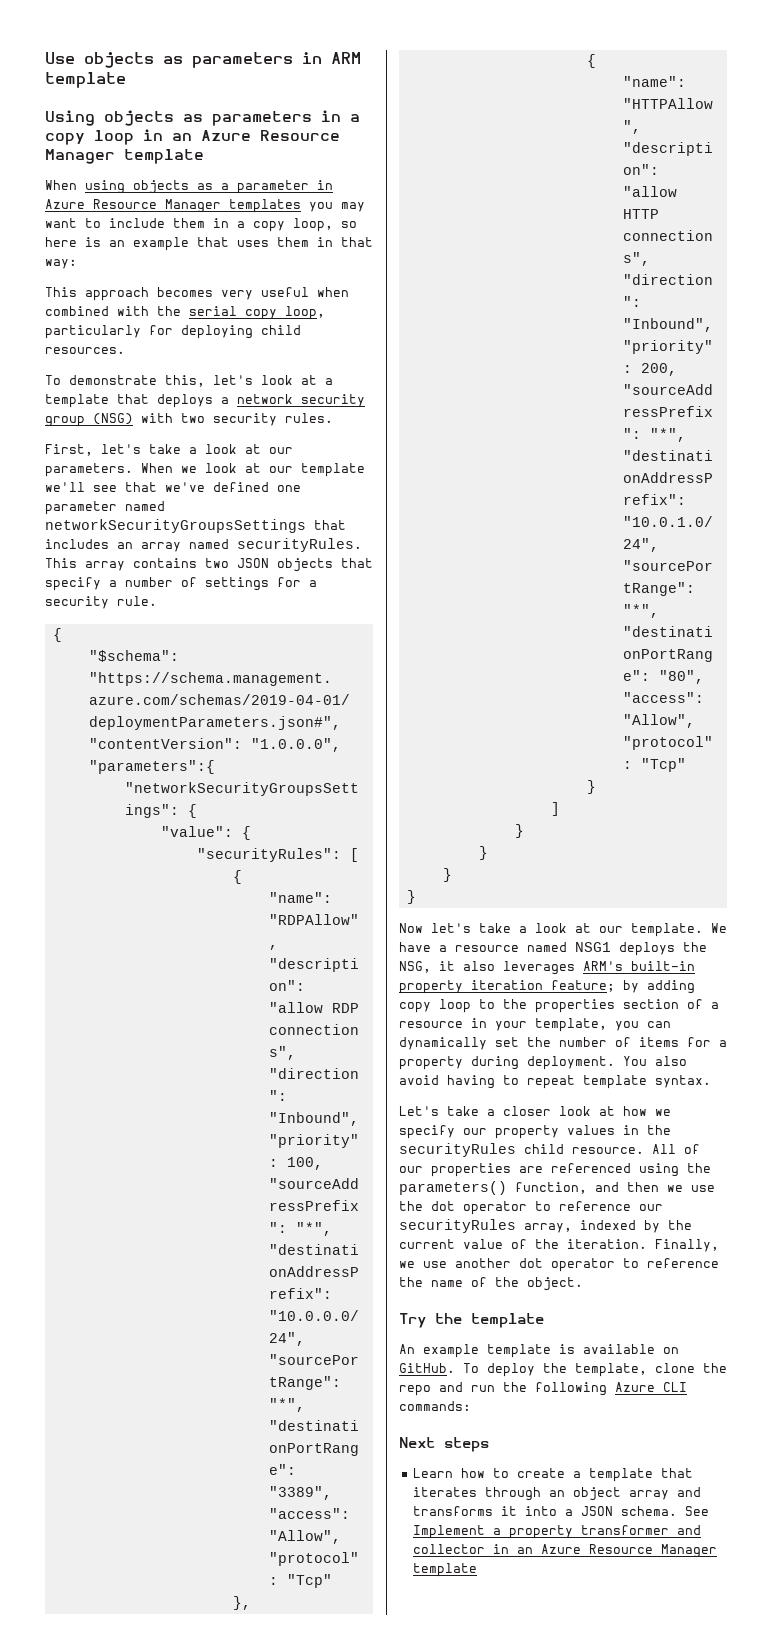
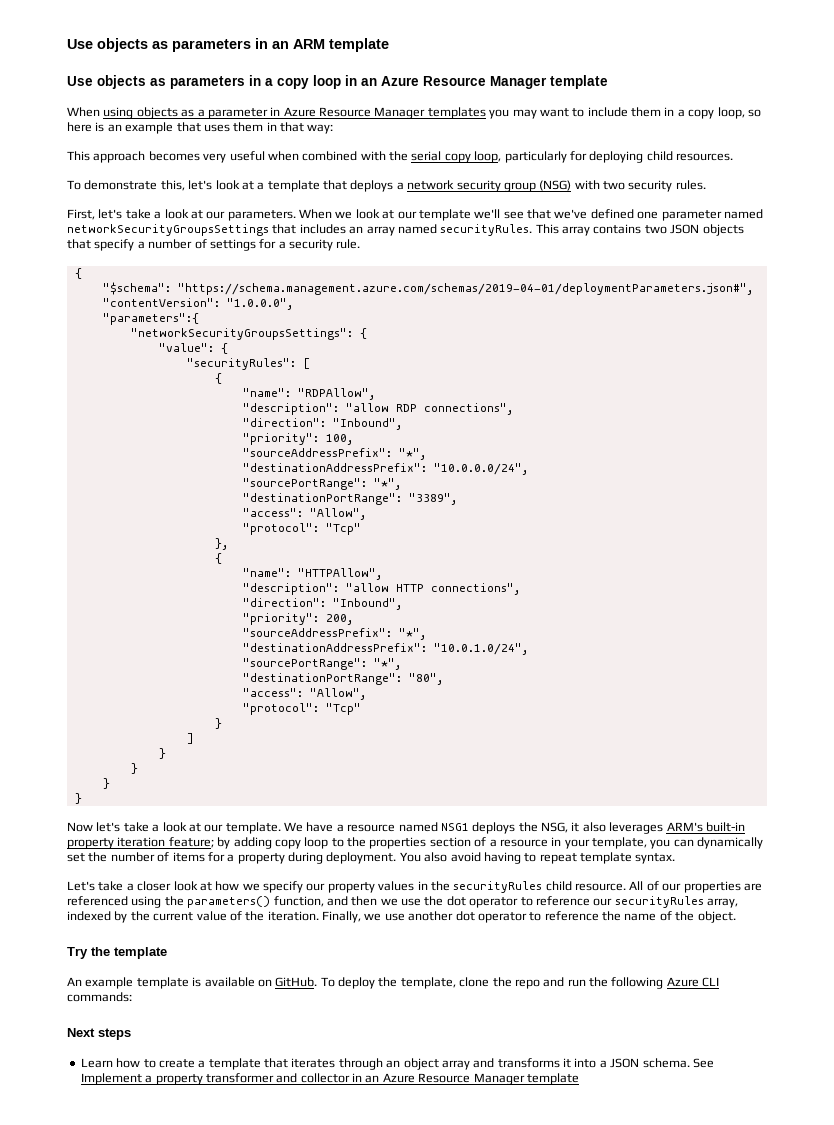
- Use objects as parameters in ARM template
+ Use objects as parameters in an ARM template
- Using objects as parameters in a copy loop in an Azure Resource Manager template
+ Use objects as parameters in a copy loop in an Azure Resource Manager template

